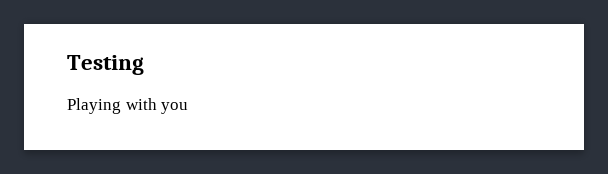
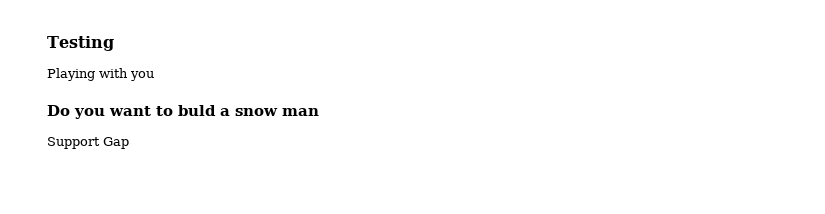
+ Do you want to buld a snow man
+ Support Gap

